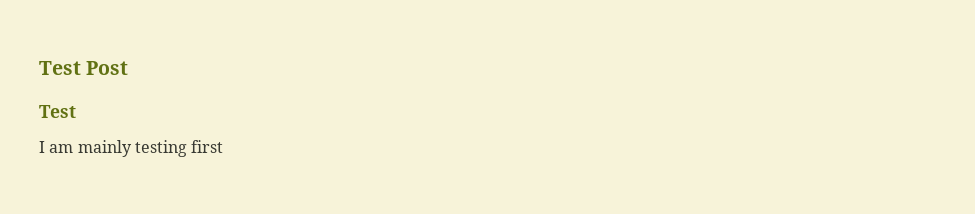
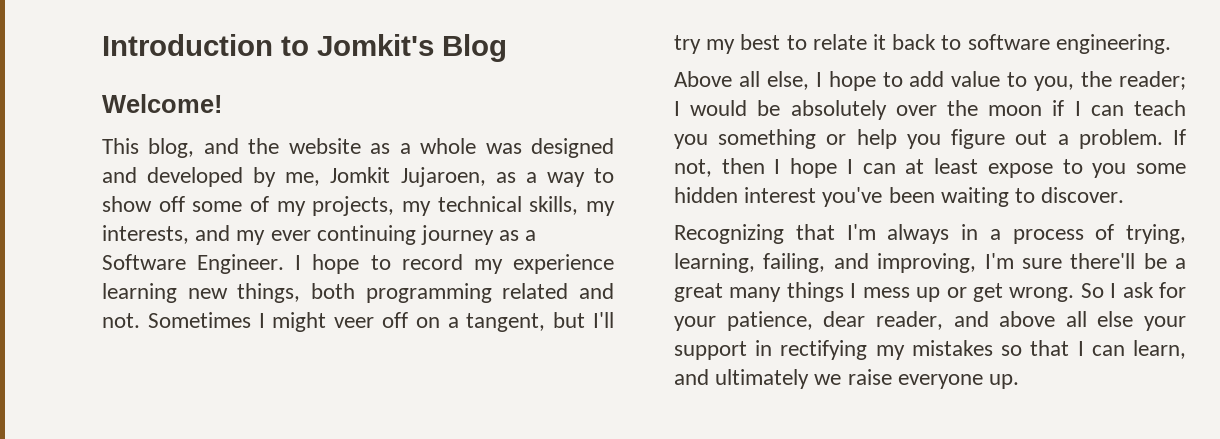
- Test Post
- Test
- I am mainly testing first
+ Introduction to Jomkit's Blog
+ Welcome!
+ This blog, and the website as a whole was designed and developed by me, Jomkit Jujaroen, as a way to show off some of my projects, my technical skills, my interests, and my ever continuing journey as a Software Engineer. I hope to record my experience learning new things, both programming related and not. Sometimes I might veer off on a tangent, but I'll try my best to relate it back to software engineering.
+ Above all else, I hope to add value to you, the reader; I would be absolutely over the moon if I can teach you something or help you figure out a problem. If not, then I hope I can at least expose to you some hidden interest you've been waiting to discover.
+ Recognizing that I'm always in a process of trying, learning, failing, and improving, I'm sure there'll be a great many things I mess up or get wrong. So I ask for your patience, dear reader, and above all else your support in rectifying my mistakes so that I can learn, and ultimately we raise everyone up.

